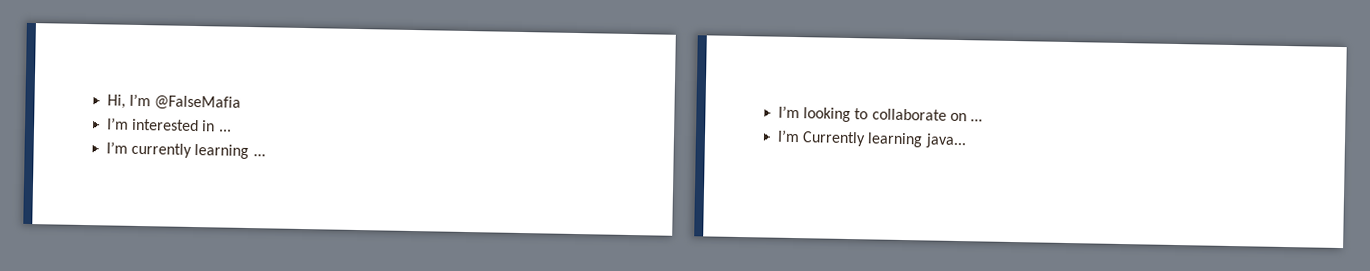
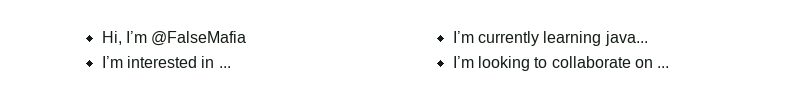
- I’m currently learning ...
+ I’m currently learning java...
- I’m Currently learning java...

